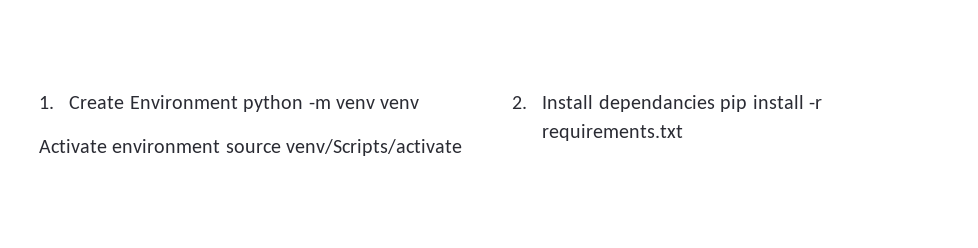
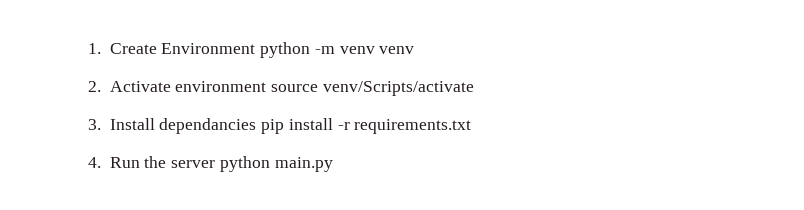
- Activate environment source venv/Scripts/activate
+ 2. Activate environment source venv/Scripts/activate
- 2. Install dependancies pip install -r requirements.txt
+ 3. Install dependancies pip install -r requirements.txt
+ 4. Run the server python main.py

